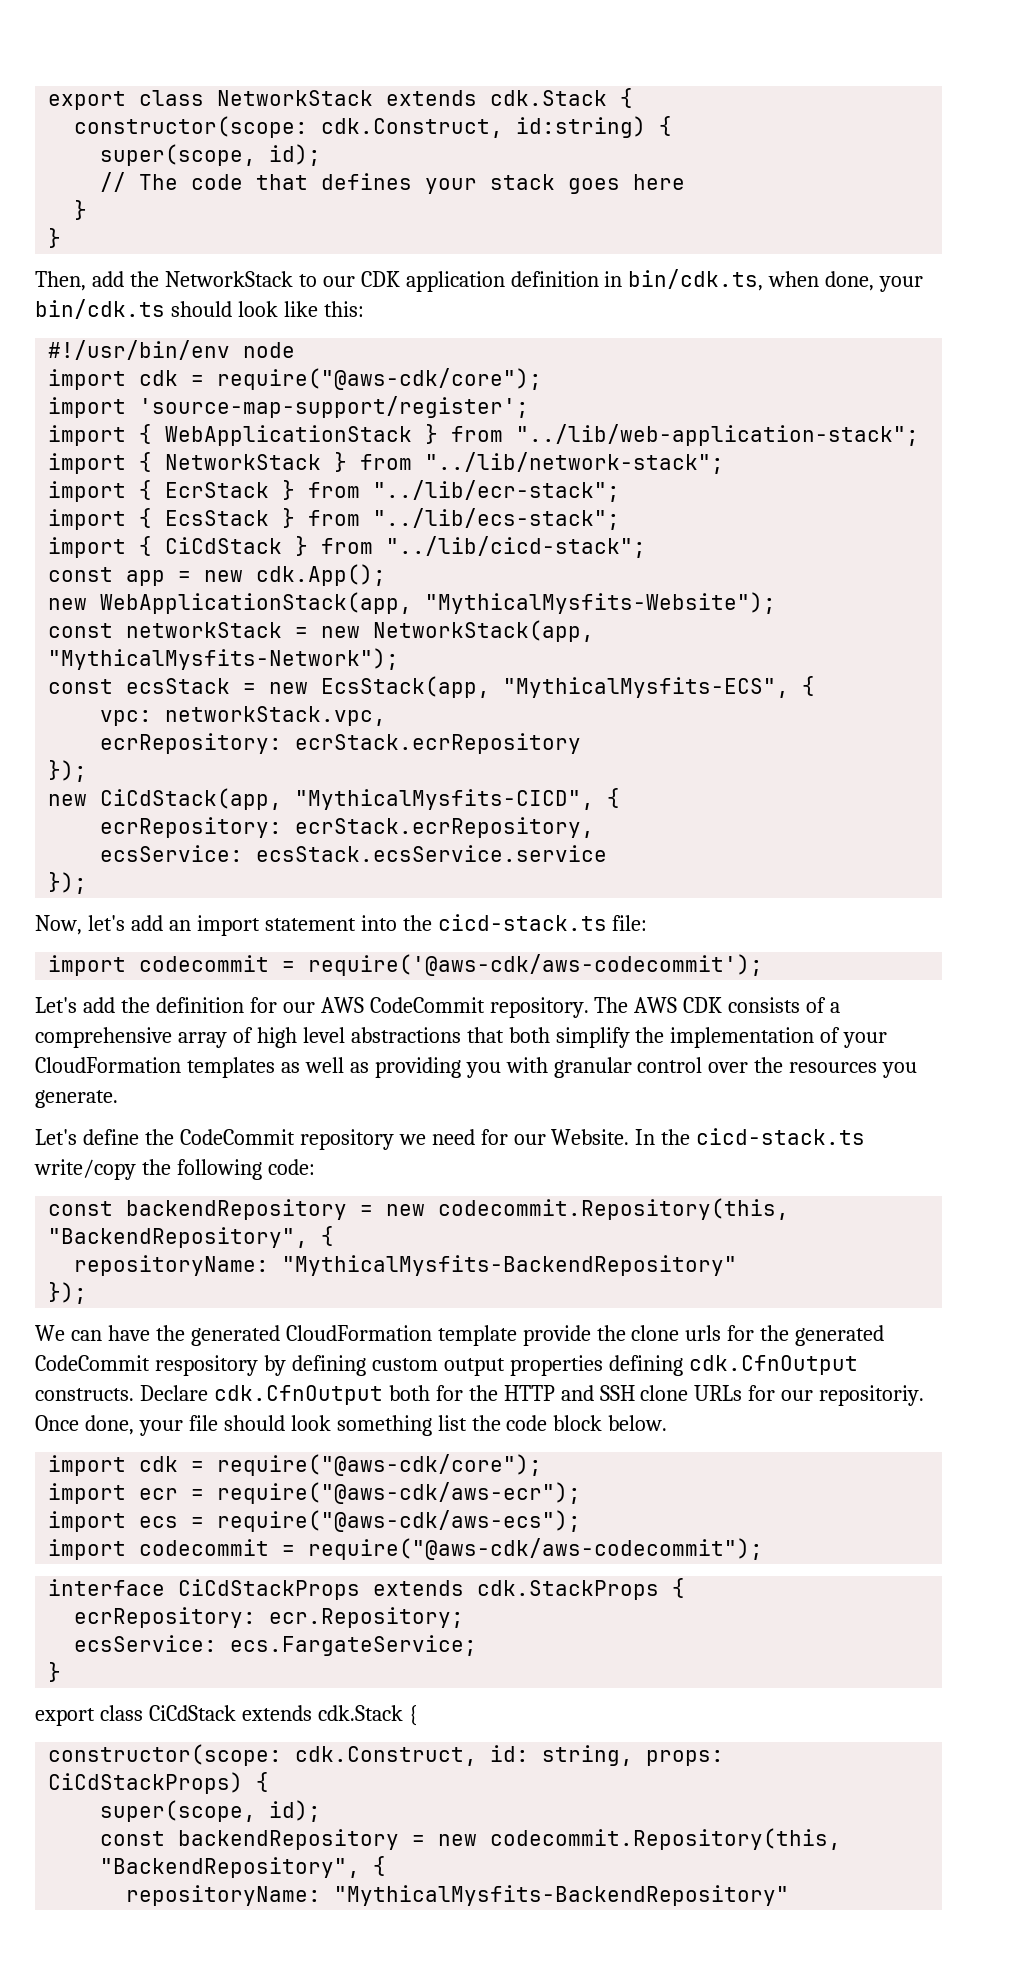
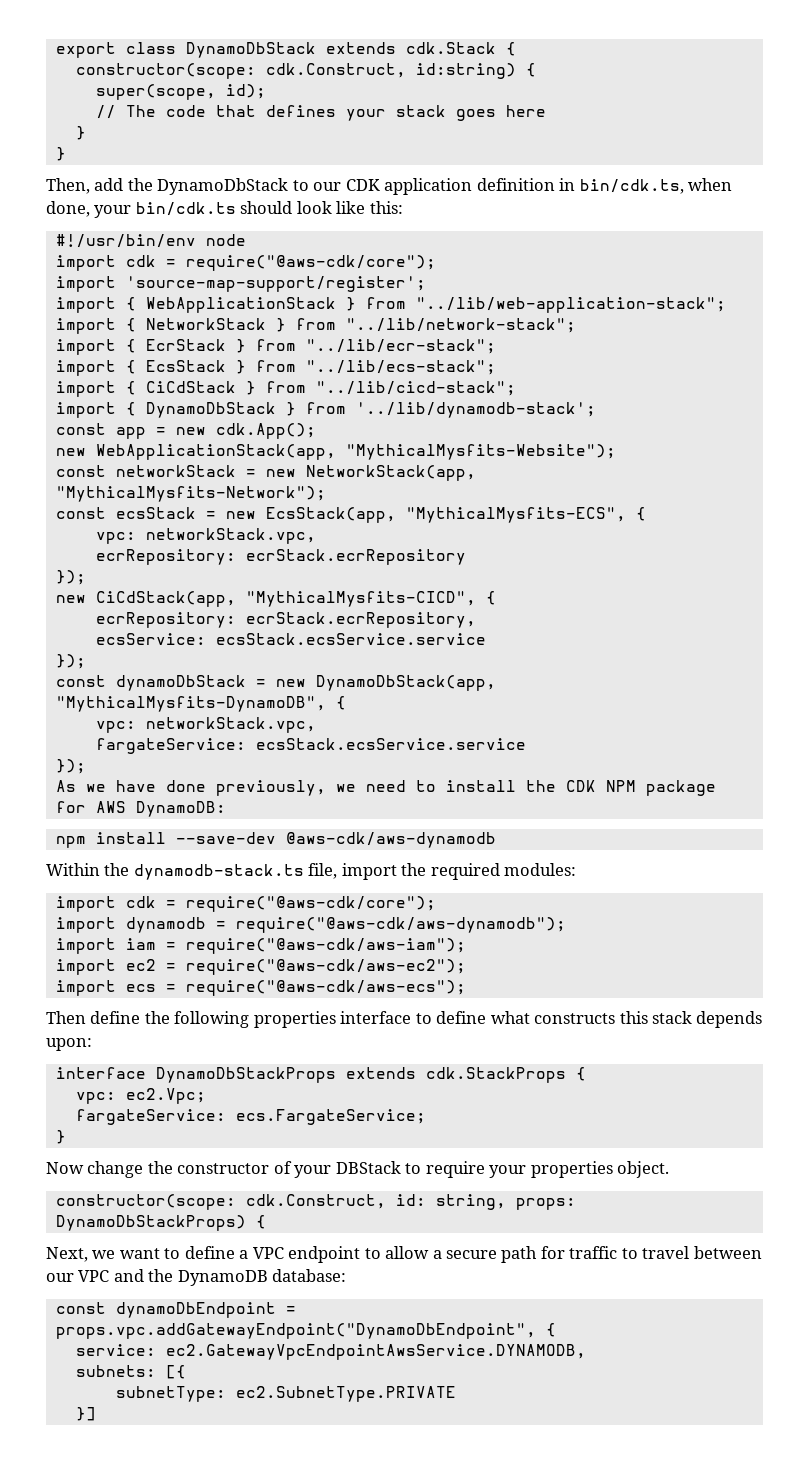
- export class NetworkStack extends cdk.Stack {
+ export class DynamoDbStack extends cdk.Stack {
- Then, add the NetworkStack to our CDK application definition in bin/cdk.ts, when done, your bin/cdk.ts should look like this:
+ Then, add the DynamoDbStack to our CDK application definition in bin/cdk.ts, when done, your bin/cdk.ts should look like this:
+ import { DynamoDbStack } from '../lib/dynamodb-stack';
- Now, let's add an import statement into the cicd-stack.ts file:
- import codecommit = require('@aws-cdk/aws-codecommit');
- Let's add the definition for our AWS CodeCommit repository. The AWS CDK consists of a comprehensive array of high level abstractions that both simplify the implementation of your CloudFormation templates as well as providing you with granular control over the resources you generate.
- Let's define the CodeCommit repository we need for our Website. In the cicd-stack.ts write/copy the following code:
- const backendRepository = new codecommit.Repository(this, "BackendRepository", {
- repositoryName: "MythicalMysfits-BackendRepository"
+ const dynamoDbStack = new DynamoDbStack(app, "MythicalMysfits-DynamoDB", {
+ vpc: networkStack.vpc,
+ fargateService: ecsStack.ecsService.service
  });
- We can have the generated CloudFormation template provide the clone urls for the generated CodeCommit respository by defining custom output properties defining cdk.CfnOutput constructs. Declare cdk.CfnOutput both for the HTTP and SSH clone URLs for our repositoriy. Once done, your file should look something list the code block below.
+ As we have done previously, we need to install the CDK NPM package for AWS DynamoDB:
+ npm install --save-dev @aws-cdk/aws-dynamodb
+ Within the dynamodb-stack.ts file, import the required modules:
  import cdk = require("@aws-cdk/core");
- import ecr = require("@aws-cdk/aws-ecr");
+ import dynamodb = require("@aws-cdk/aws-dynamodb");
+ import iam = require("@aws-cdk/aws-iam");
+ import ec2 = require("@aws-cdk/aws-ec2");
  import ecs = require("@aws-cdk/aws-ecs");
- import codecommit = require("@aws-cdk/aws-codecommit");
- interface CiCdStackProps extends cdk.StackProps {
+ Then define the following properties interface to define what constructs this stack depends upon:
+ interface DynamoDbStackProps extends cdk.StackProps {
- ecrRepository: ecr.Repository;
- ecsService: ecs.FargateService;
+ vpc: ec2.Vpc;
+ fargateService: ecs.FargateService;
- export class CiCdStack extends cdk.Stack {
+ Now change the constructor of your DBStack to require your properties object.
- constructor(scope: cdk.Construct, id: string, props: CiCdStackProps) {
- super(scope, id);
- const backendRepository = new codecommit.Repository(this, "BackendRepository", {
- repositoryName: "MythicalMysfits-BackendRepository"
+ constructor(scope: cdk.Construct, id: string, props: DynamoDbStackProps) {
+ Next, we want to define a VPC endpoint to allow a secure path for traffic to travel between our VPC and the DynamoDB database:
+ const dynamoDbEndpoint = props.vpc.addGatewayEndpoint("DynamoDbEndpoint", {
+ service: ec2.GatewayVpcEndpointAwsService.DYNAMODB,
+ subnets: [{
+ subnetType: ec2.SubnetType.PRIVATE
+ }]

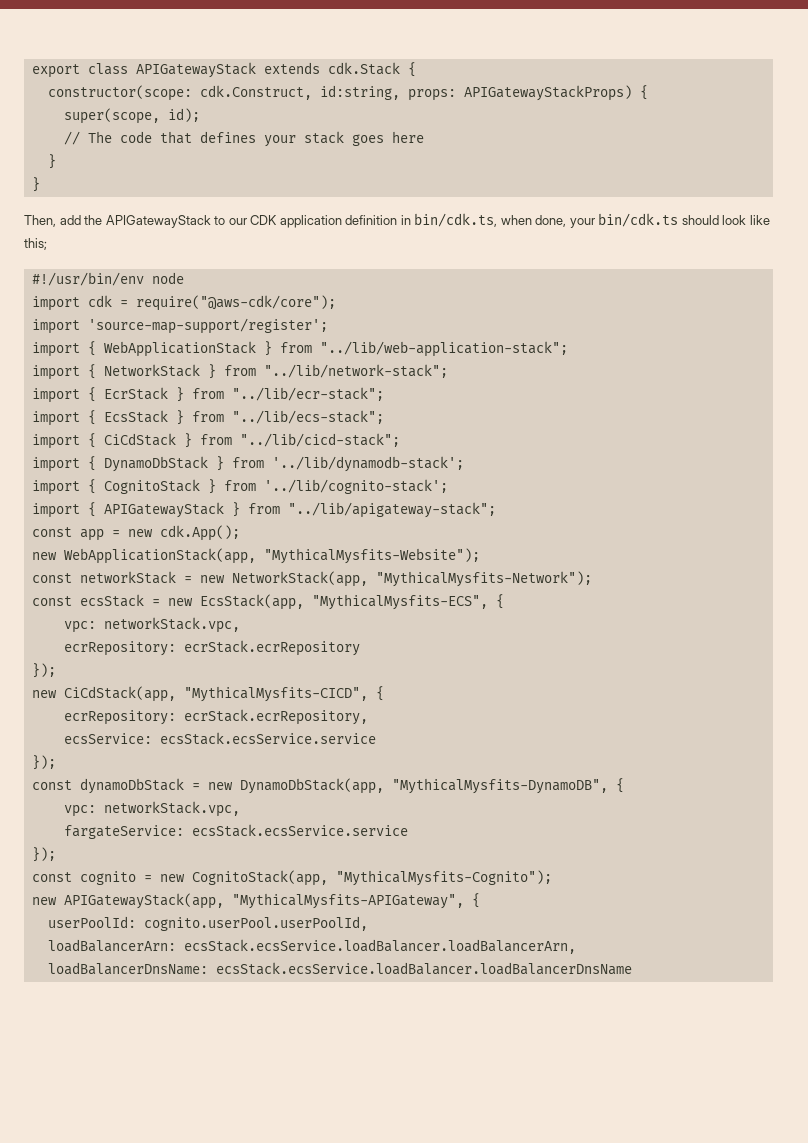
- export class DynamoDbStack extends cdk.Stack {
+ export class APIGatewayStack extends cdk.Stack {
- constructor(scope: cdk.Construct, id:string) {
+ constructor(scope: cdk.Construct, id:string, props: APIGatewayStackProps) {
- Then, add the DynamoDbStack to our CDK application definition in bin/cdk.ts, when done, your bin/cdk.ts should look like this:
+ Then, add the APIGatewayStack to our CDK application definition in bin/cdk.ts, when done, your bin/cdk.ts should look like this;
+ import { CognitoStack } from '../lib/cognito-stack';
+ import { APIGatewayStack } from "../lib/apigateway-stack";
- As we have done previously, we need to install the CDK NPM package for AWS DynamoDB:
- npm install --save-dev @aws-cdk/aws-dynamodb
- Within the dynamodb-stack.ts file, import the required modules:
- import cdk = require("@aws-cdk/core");
- import dynamodb = require("@aws-cdk/aws-dynamodb");
- import iam = require("@aws-cdk/aws-iam");
- import ec2 = require("@aws-cdk/aws-ec2");
- import ecs = require("@aws-cdk/aws-ecs");
- Then define the following properties interface to define what constructs this stack depends upon:
- interface DynamoDbStackProps extends cdk.StackProps {
- vpc: ec2.Vpc;
- fargateService: ecs.FargateService;
- }
- Now change the constructor of your DBStack to require your properties object.
- constructor(scope: cdk.Construct, id: string, props: DynamoDbStackProps) {
- Next, we want to define a VPC endpoint to allow a secure path for traffic to travel between our VPC and the DynamoDB database:
- const dynamoDbEndpoint = props.vpc.addGatewayEndpoint("DynamoDbEndpoint", {
- service: ec2.GatewayVpcEndpointAwsService.DYNAMODB,
- subnets: [{
- subnetType: ec2.SubnetType.PRIVATE
- }]
+ const cognito = new CognitoStack(app, "MythicalMysfits-Cognito");
+ new APIGatewayStack(app, "MythicalMysfits-APIGateway", {
+ userPoolId: cognito.userPool.userPoolId,
+ loadBalancerArn: ecsStack.ecsService.loadBalancer.loadBalancerArn,
+ loadBalancerDnsName: ecsStack.ecsService.loadBalancer.loadBalancerDnsName

